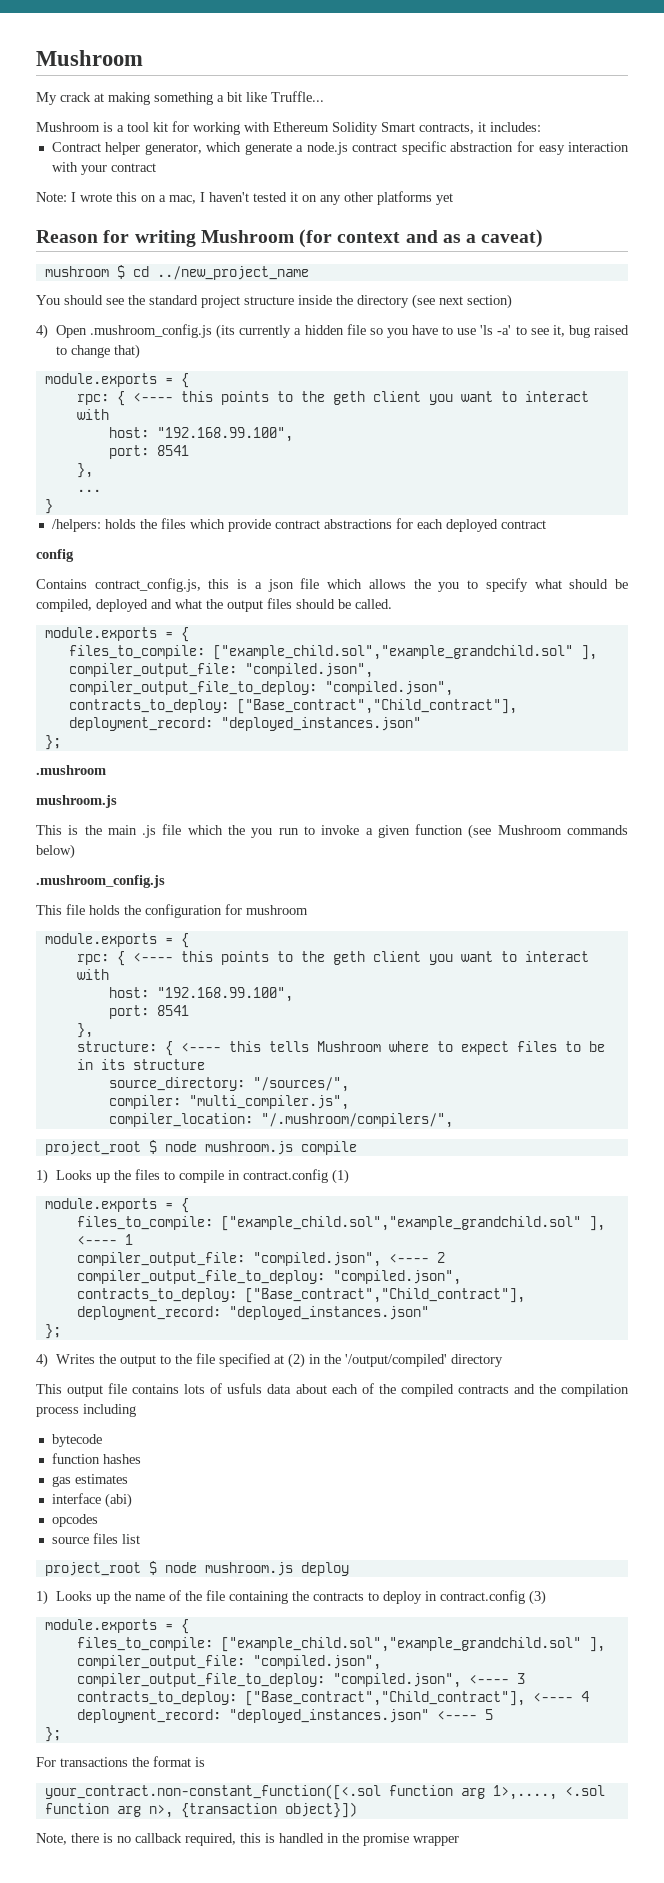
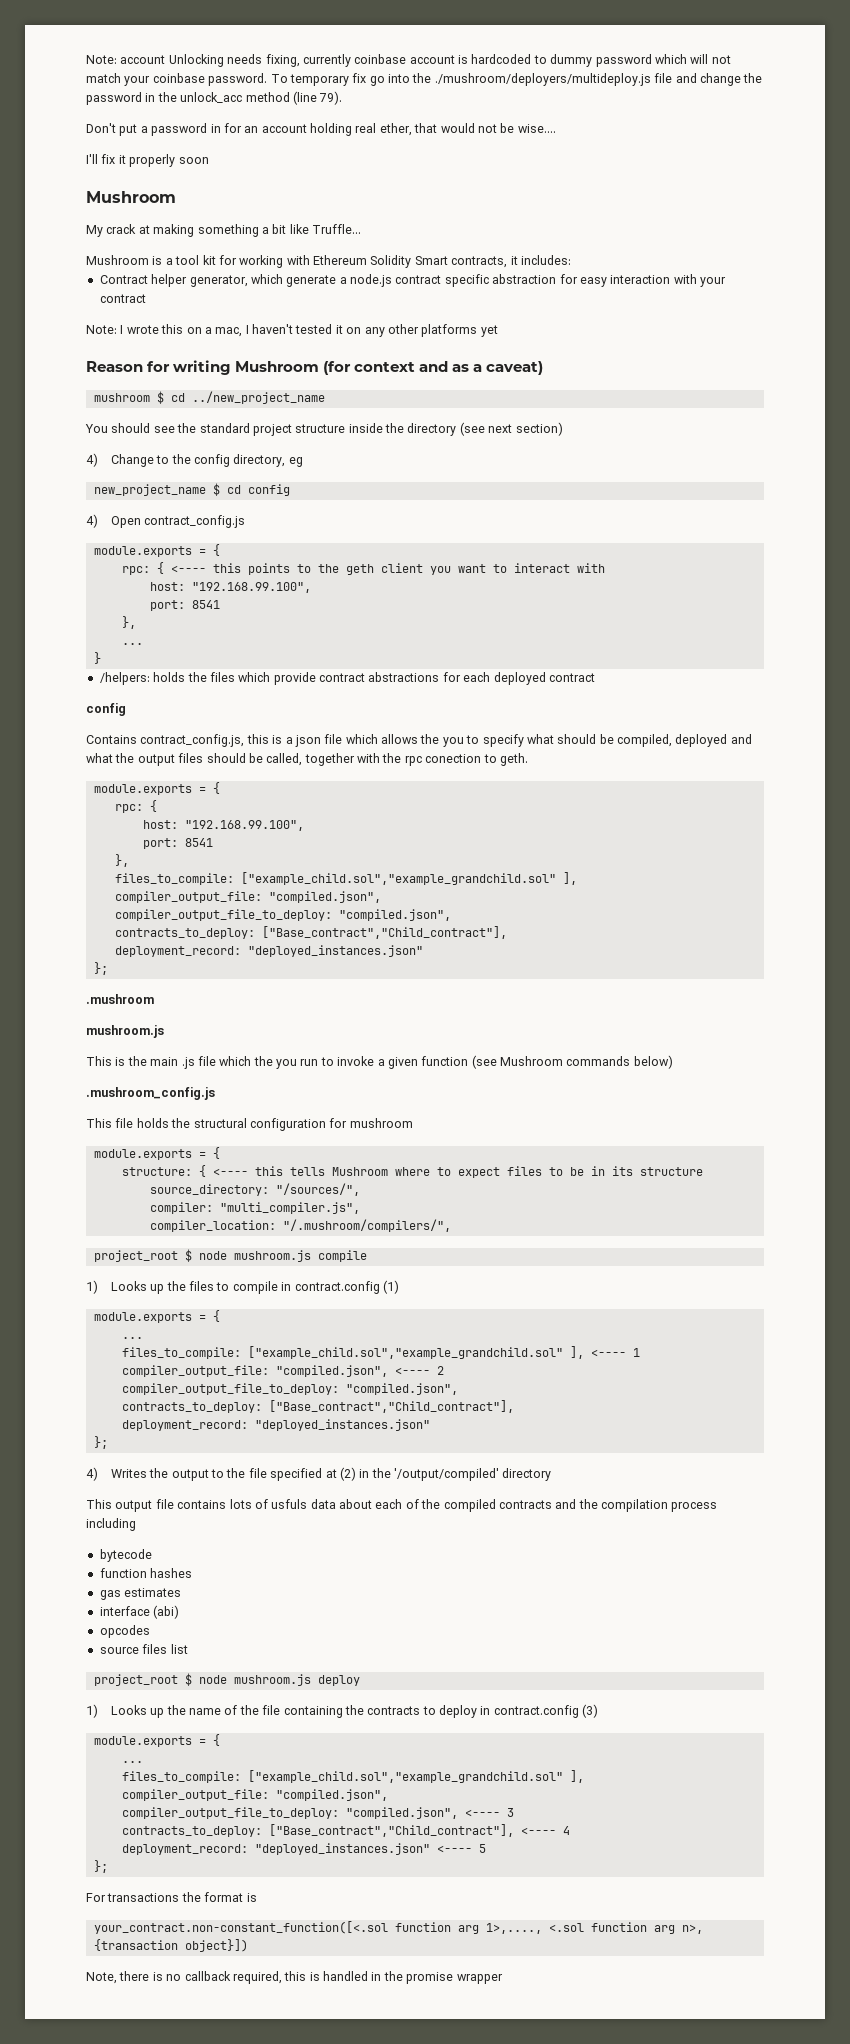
+ Note: account Unlocking needs fixing, currently coinbase account is hardcoded to dummy password which will not match your coinbase password. To temporary fix go into the ./mushroom/deployers/multideploy.js file and change the password in the unlock_acc method (line 79).
+ Don't put a password in for an account holding real ether, that would not be wise....
+ I'll fix it properly soon
- 4) Open .mushroom_config.js (its currently a hidden file so you have to use 'ls -a' to see it, bug raised to change that)
+ 4) Change to the config directory, eg
+ new_project_name $ cd config
+ 4) Open contract_config.js
- Contains contract_config.js, this is a json file which allows the you to specify what should be compiled, deployed and what the output files should be called.
+ Contains contract_config.js, this is a json file which allows the you to specify what should be compiled, deployed and what the output files should be called, together with the rpc conection to geth.
  module.exports = {
+ rpc: {
+ host: "192.168.99.100",
+ port: 8541
+ },
- This file holds the configuration for mushroom
+ This file holds the structural configuration for mushroom
  module.exports = {
- rpc: { <---- this points to the geth client you want to interact with
- host: "192.168.99.100",
- port: 8541
- },
  1) Looks up the files to compile in contract.config (1)
  module.exports = {
+ ...
  1) Looks up the name of the file containing the contracts to deploy in contract.config (3)
  module.exports = {
+ ...

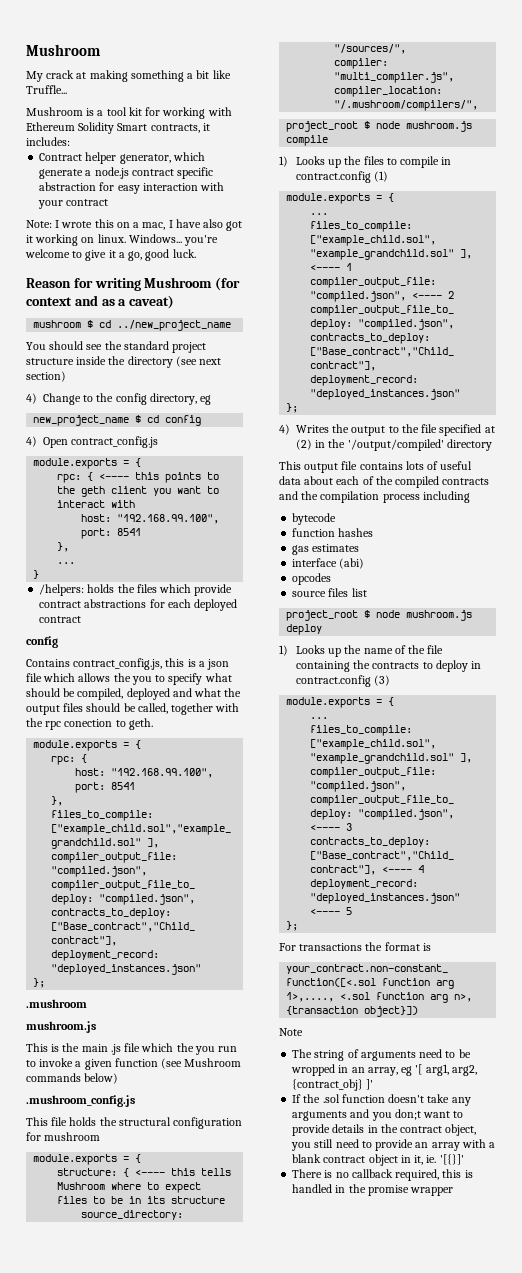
- Note: account Unlocking needs fixing, currently coinbase account is hardcoded to dummy password which will not match your coinbase password. To temporary fix go into the ./mushroom/deployers/multideploy.js file and change the password in the unlock_acc method (line 79).
- Don't put a password in for an account holding real ether, that would not be wise....
- I'll fix it properly soon
- Note: I wrote this on a mac, I haven't tested it on any other platforms yet
+ Note: I wrote this on a mac, I have also got it working on linux. Windows... you're welcome to give it a go, good luck.
- This output file contains lots of usfuls data about each of the compiled contracts and the compilation process including
+ This output file contains lots of useful data about each of the compiled contracts and the compilation process including
- Note, there is no callback required, this is handled in the promise wrapper
+ Note
+ The string of arguments need to be wropped in an array, eg '[ arg1, arg2, {contract_obj} ]'
+ If the .sol function doesn't take any arguments and you don;t want to provide details in the contract object, you still need to provide an array with a blank contract object in it, ie. '[{}]'
+ There is no callback required, this is handled in the promise wrapper

